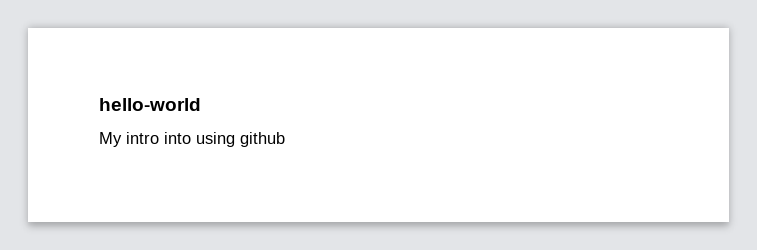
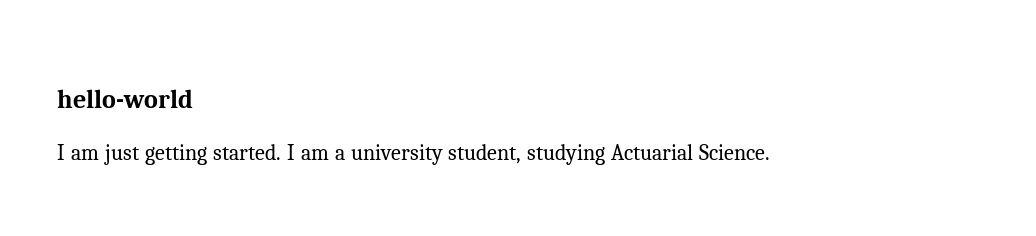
- My intro into using github
+ I am just getting started. I am a university student, studying Actuarial Science.

